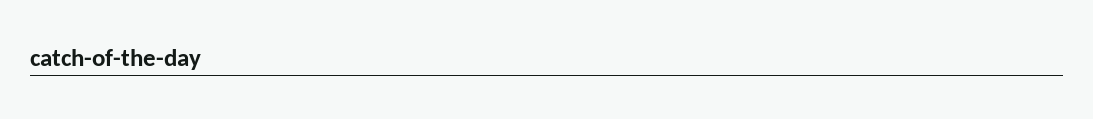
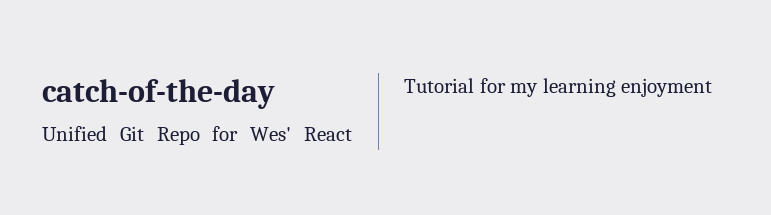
+ Unified Git Repo for Wes' React Tutorial for my learning enjoyment

